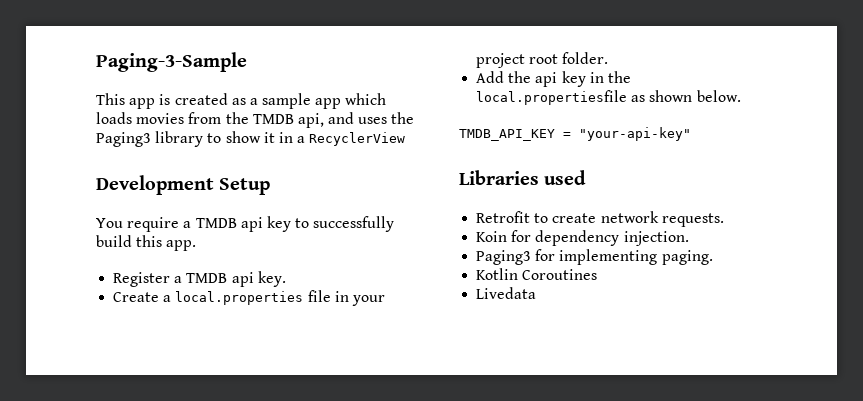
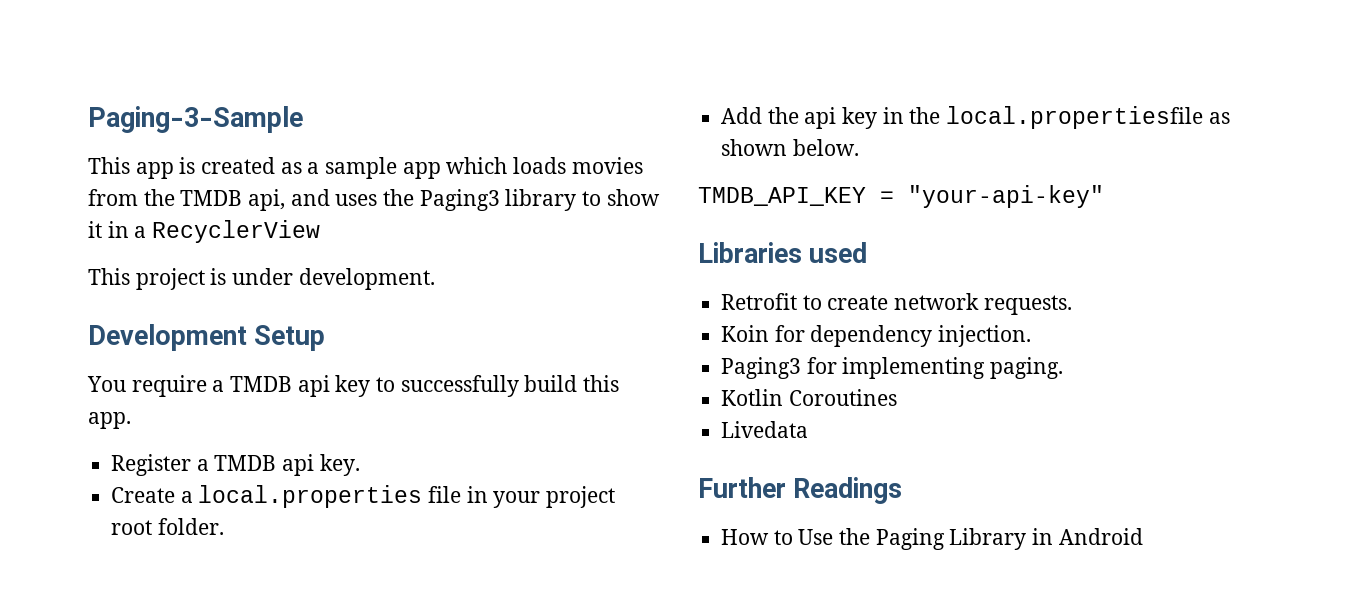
+ This project is under development.
+ Further Readings
+ How to Use the Paging Library in Android

